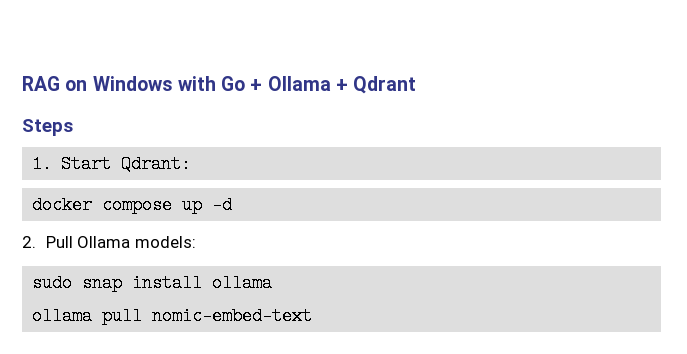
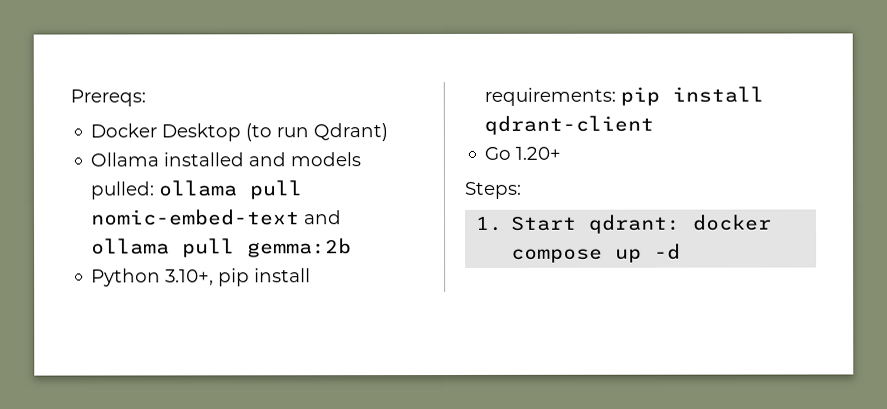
- RAG on Windows with Go + Ollama + Qdrant
- Steps
+ Prereqs:
+ Docker Desktop (to run Qdrant)
+ Ollama installed and models pulled: ollama pull nomic-embed-text and ollama pull gemma:2b
+ Python 3.10+, pip install requirements: pip install qdrant-client
+ Go 1.20+
+ Steps:
- 1. Start Qdrant:
- docker compose up -d
+ 1. Start qdrant: docker compose up -d
- 2. Pull Ollama models:
- sudo snap install ollama
- ollama pull nomic-embed-text

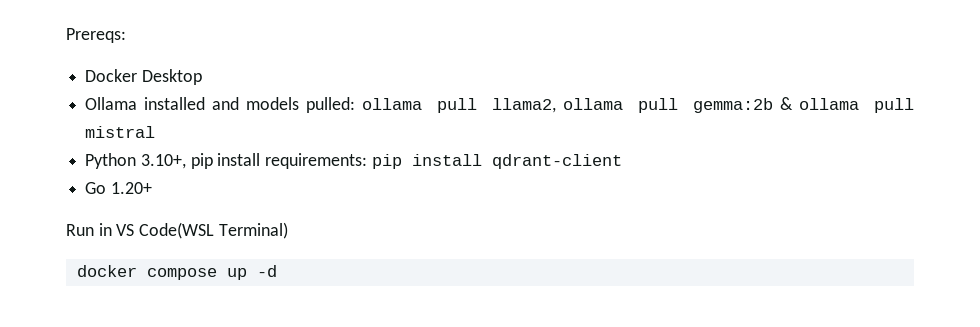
- Docker Desktop (to run Qdrant)
+ Docker Desktop
- Ollama installed and models pulled: ollama pull nomic-embed-text and ollama pull gemma:2b
+ Ollama installed and models pulled: ollama pull llama2, ollama pull gemma:2b & ollama pull mistral
- Steps:
- 1. Start qdrant: docker compose up -d
+ Run in VS Code(WSL Terminal)
+ docker compose up -d

